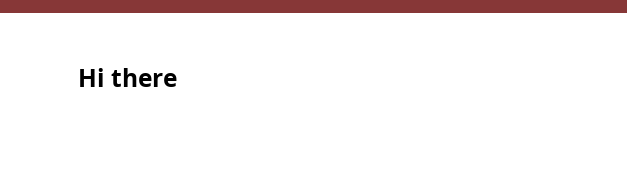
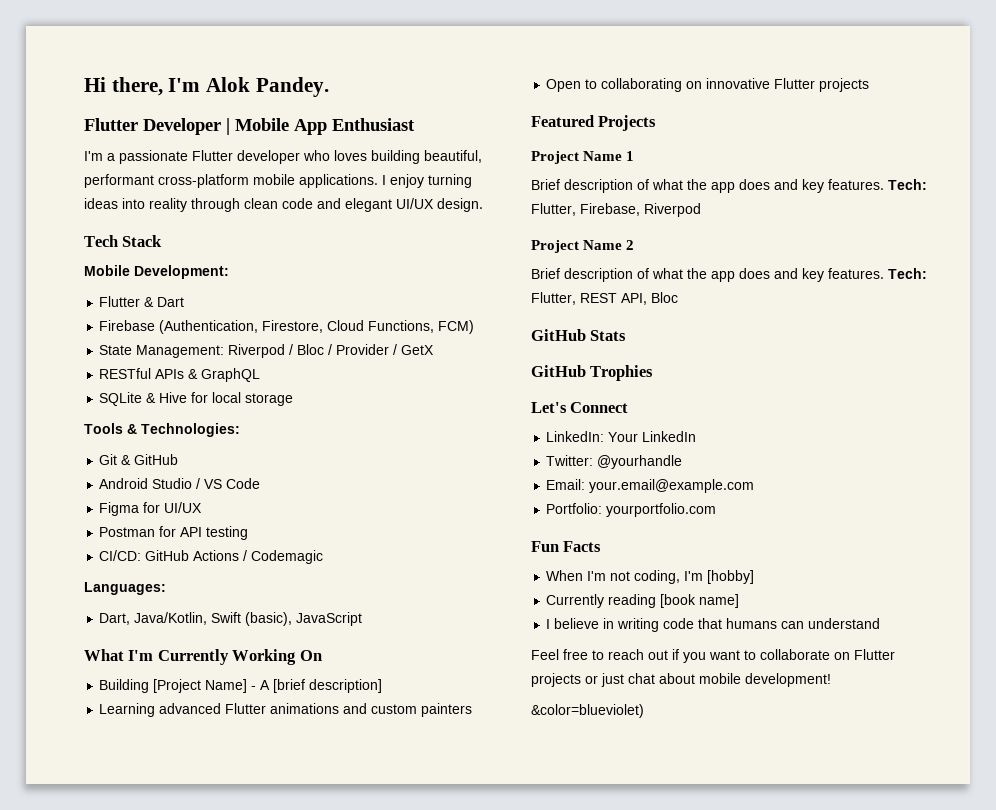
- Hi there
+ Hi there, I'm Alok Pandey.
+ Flutter Developer | Mobile App Enthusiast
+ I'm a passionate Flutter developer who loves building beautiful, performant cross-platform mobile applications. I enjoy turning ideas into reality through clean code and elegant UI/UX design.
+ Tech Stack
+ Mobile Development:
+ Flutter & Dart
+ Firebase (Authentication, Firestore, Cloud Functions, FCM)
+ State Management: Riverpod / Bloc / Provider / GetX
+ RESTful APIs & GraphQL
+ SQLite & Hive for local storage
+ Tools & Technologies:
+ Git & GitHub
+ Android Studio / VS Code
+ Figma for UI/UX
+ Postman for API testing
+ CI/CD: GitHub Actions / Codemagic
+ Languages:
+ Dart, Java/Kotlin, Swift (basic), JavaScript
+ What I'm Currently Working On
+ Building [Project Name] - A [brief description]
+ Learning advanced Flutter animations and custom painters
+ Open to collaborating on innovative Flutter projects
+ Featured Projects
+ Project Name 1
+ Brief description of what the app does and key features. Tech: Flutter, Firebase, Riverpod
+ Project Name 2
+ Brief description of what the app does and key features. Tech: Flutter, REST API, Bloc
+ GitHub Stats
+ GitHub Trophies
+ Let's Connect
+ LinkedIn: Your LinkedIn
+ Twitter: @yourhandle
+ Email: your.email@example.com
+ Portfolio: yourportfolio.com
+ Fun Facts
+ When I'm not coding, I'm [hobby]
+ Currently reading [book name]
+ I believe in writing code that humans can understand
+ Feel free to reach out if you want to collaborate on Flutter projects or just chat about mobile development!
+ &color=blueviolet)

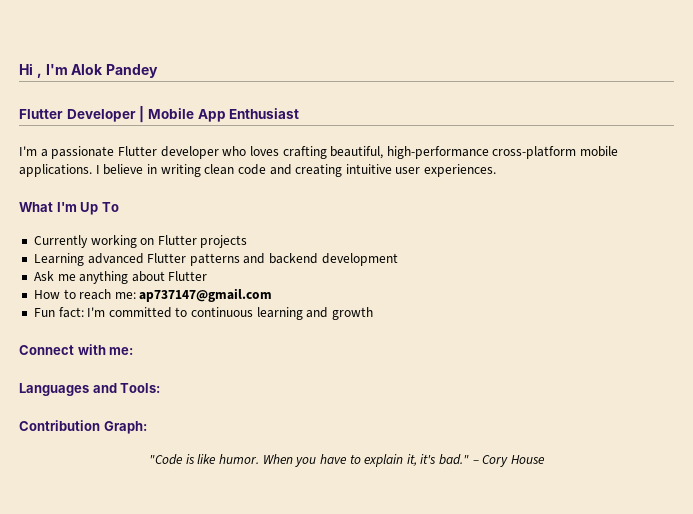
- Hi there, I'm Alok Pandey.
+ Hi , I'm Alok Pandey
- I'm a passionate Flutter developer who loves building beautiful, performant cross-platform mobile applications.
+ I'm a passionate Flutter developer who loves crafting beautiful, high-performance cross-platform mobile applications.
- I enjoy turning ideas into reality through clean code and elegant UI/UX design.
- Tech Stack
- Mobile Development:
- Flutter & Dart
- Firebase (Authentication, Firestore, Cloud Functions, FCM)
- State Management: Riverpod / Bloc / Provider / GetX
- RESTful APIs & GraphQL
- SQLite & Hive for local storage
- Tools & Technologies:
- Git & GitHub
- Android Studio / VS Code
- Figma for UI/UX
- Postman for API testing
- CI/CD: GitHub Actions / Codemagic
- Languages:
- Dart, Java/Kotlin, Swift (basic), JavaScript
- What I'm Currently Working On
- Building [Project Name] - A [brief description]
- Learning advanced Flutter animations and custom painters
- Open to collaborating on innovative Flutter projects
- Featured Projects
- Project Name 1
- Brief description of what the app does and key features. Tech: Flutter, Firebase, Riverpod
- Project Name 2
- Brief description of what the app does and key features. Tech: Flutter, REST API, Bloc
- GitHub Stats
- GitHub Trophies
- Let's Connect
- LinkedIn: Your LinkedIn
- Twitter: @yourhandle
- Email: your.email@example.com
- Portfolio: yourportfolio.com
- Fun Facts
- When I'm not coding, I'm [hobby]
- Currently reading [book name]
- I believe in writing code that humans can understand
- Feel free to reach out if you want to collaborate on Flutter projects or just chat about mobile development!
- &color=blueviolet)
+ I believe in writing clean code and creating intuitive user experiences.
+ What I'm Up To
+ Currently working on Flutter projects
+ Learning advanced Flutter patterns and backend development
+ Ask me anything about Flutter
+ How to reach me: ap737147@gmail.com
+ Fun fact: I'm committed to continuous learning and growth
+ Connect with me:
+ Languages and Tools:
+ Contribution Graph:
+ "Code is like humor. When you have to explain it, it's bad." – Cory House

